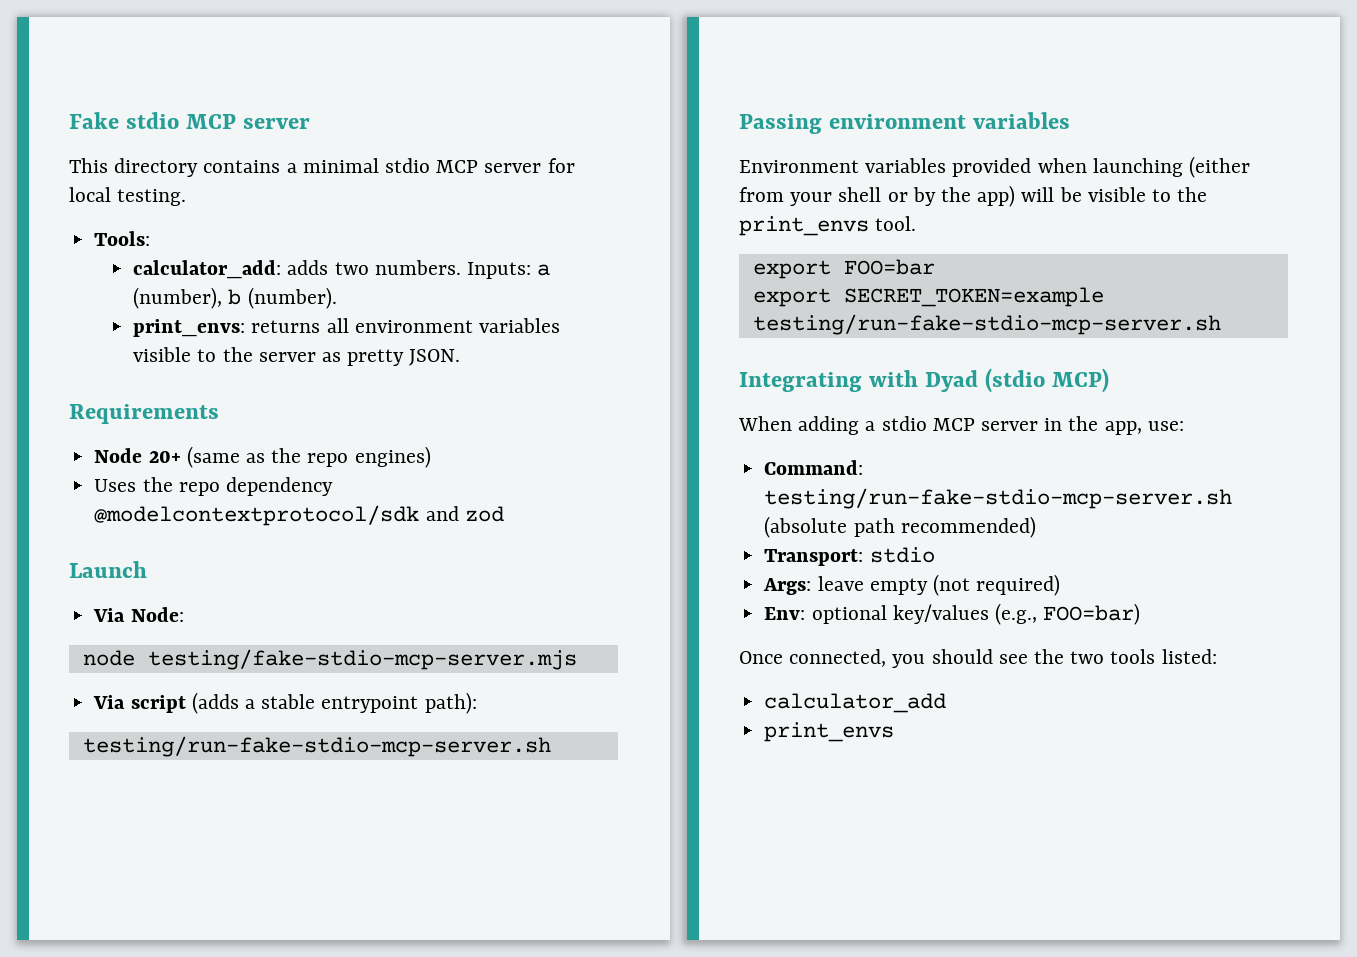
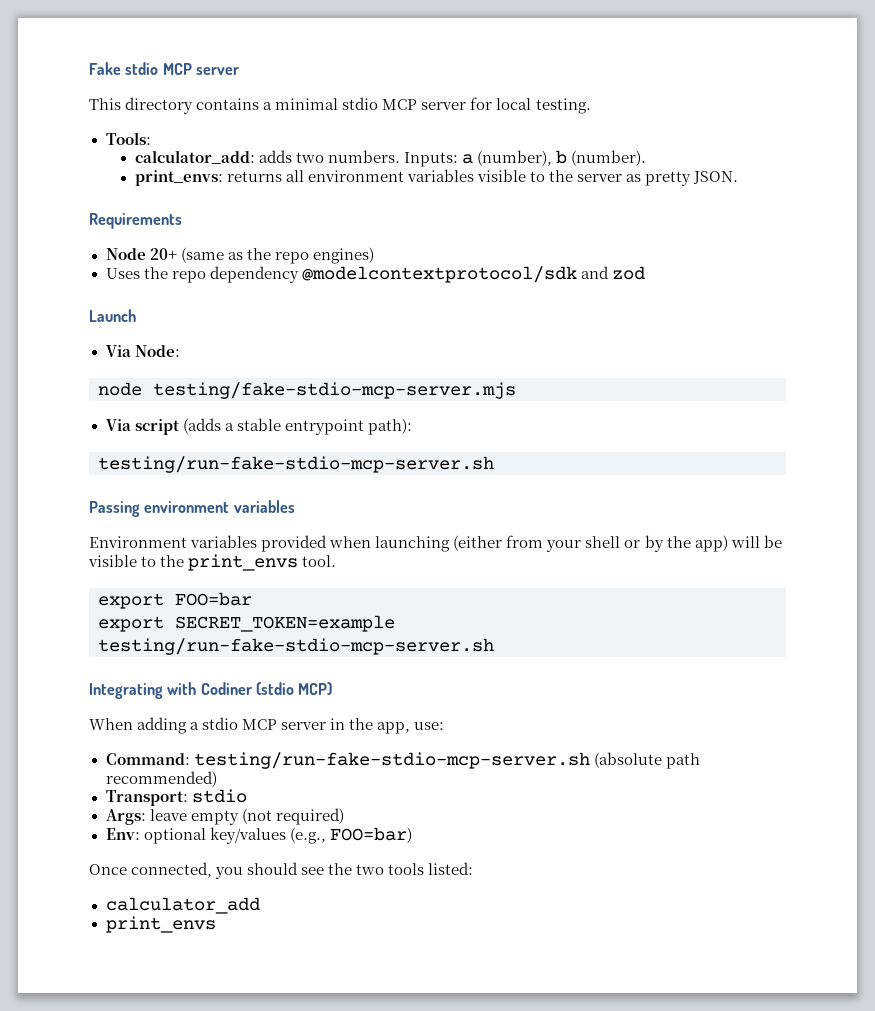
- Integrating with Dyad (stdio MCP)
+ Integrating with Codiner (stdio MCP)

